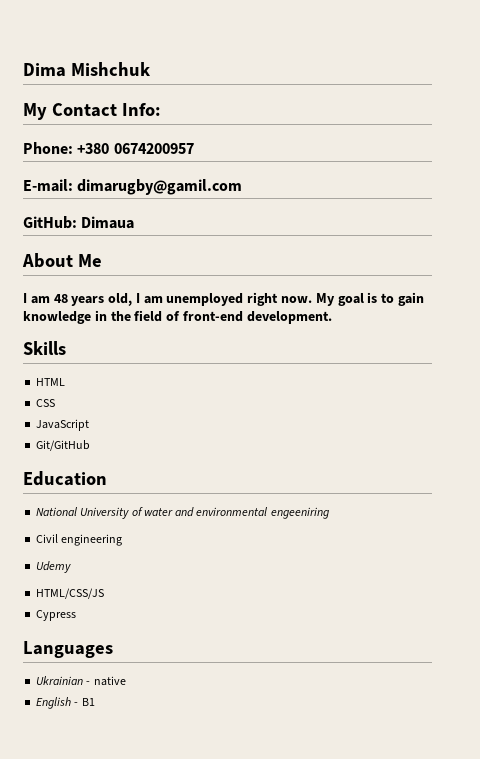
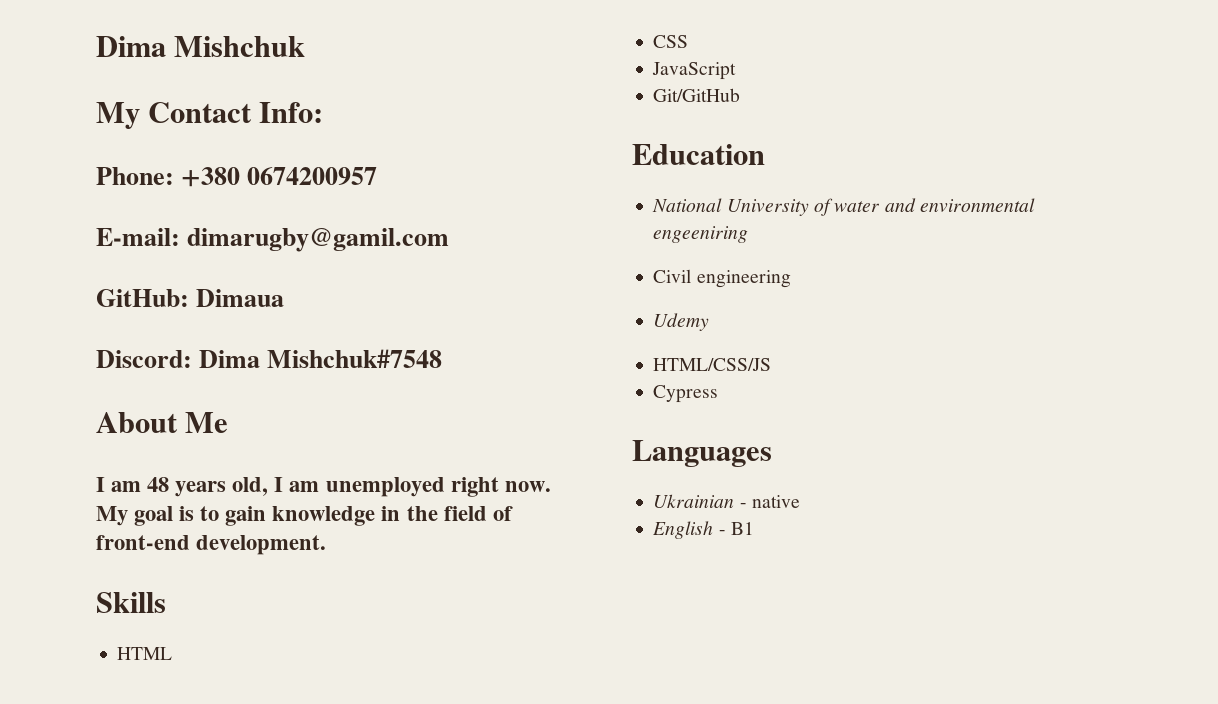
+ Discord: Dima Mishchuk#7548

